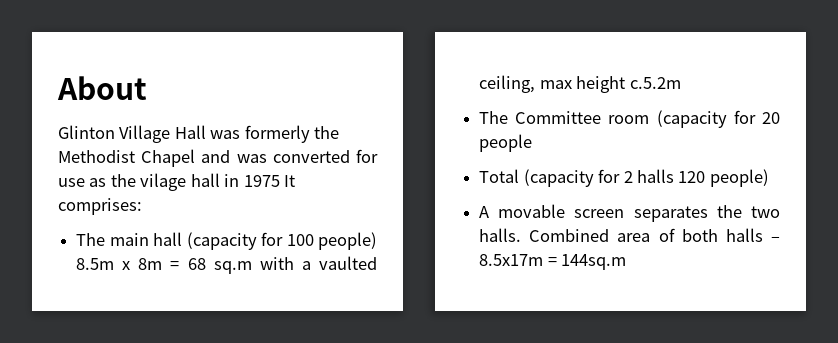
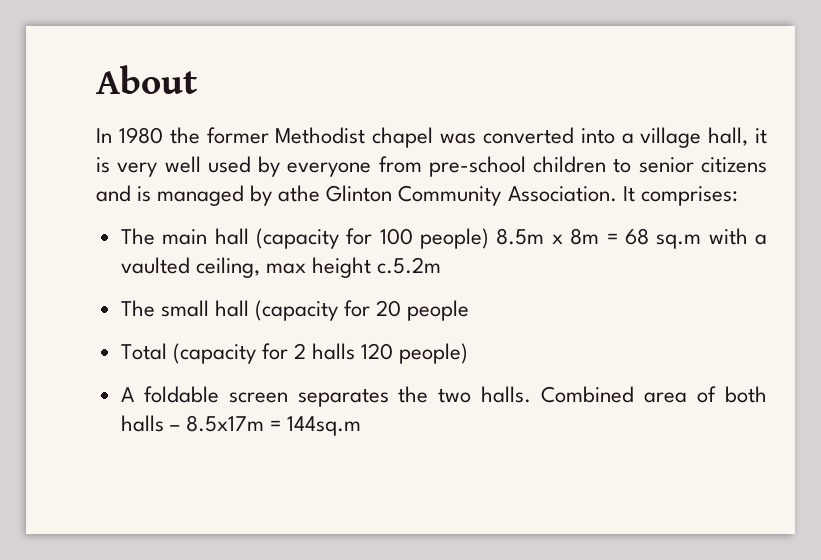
- Glinton Village Hall was formerly the Methodist Chapel and was converted for use as the vilage hall in 1975 It comprises:
+ In 1980 the former Methodist chapel was converted into a village hall, it is very well used by everyone from pre-school children to senior citizens and is managed by athe Glinton Community Association. It comprises:
- The Committee room (capacity for 20 people
+ The small hall (capacity for 20 people
- A movable screen separates the two halls.
+ A foldable screen separates the two halls.

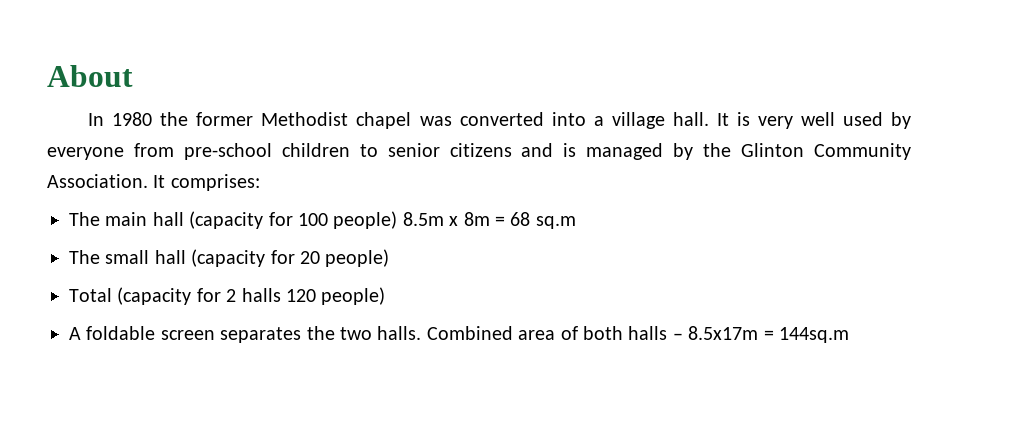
- In 1980 the former Methodist chapel was converted into a village hall, it is very well used by everyone from pre-school children to senior citizens and is managed by athe Glinton Community Association.
+ In 1980 the former Methodist chapel was converted into a village hall. It is very well used by everyone from pre-school children to senior citizens and is managed by the Glinton Community Association.
- The main hall (capacity for 100 people) 8.5m x 8m = 68 sq.m with a vaulted ceiling, max height c.5.2m
+ The main hall (capacity for 100 people) 8.5m x 8m = 68 sq.m
- The small hall (capacity for 20 people
+ The small hall (capacity for 20 people)

